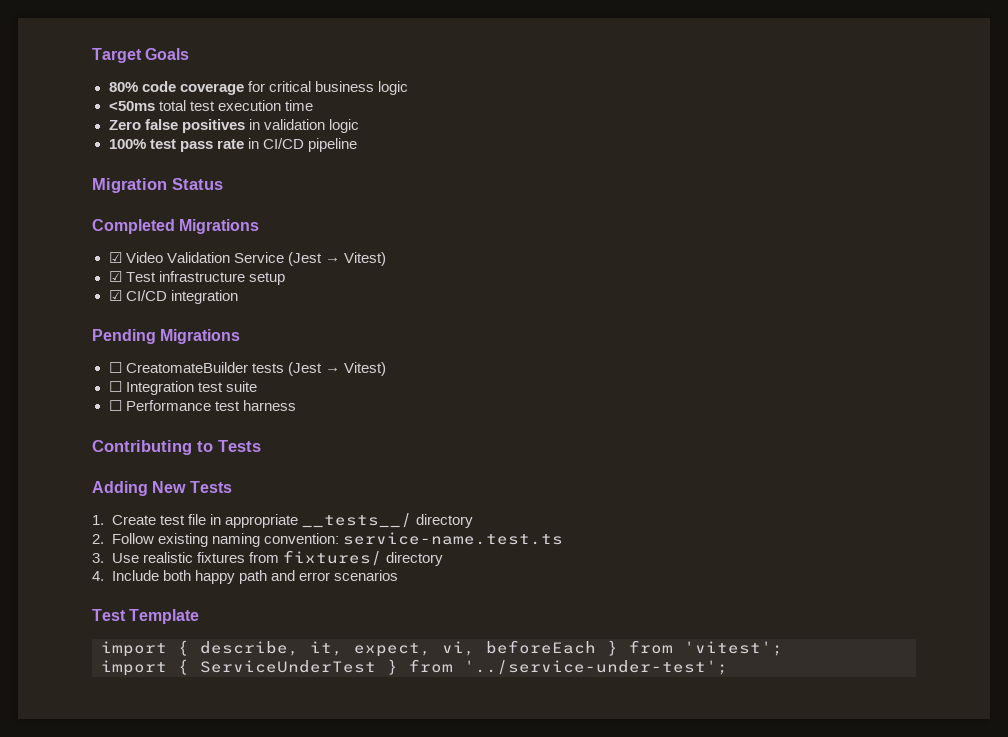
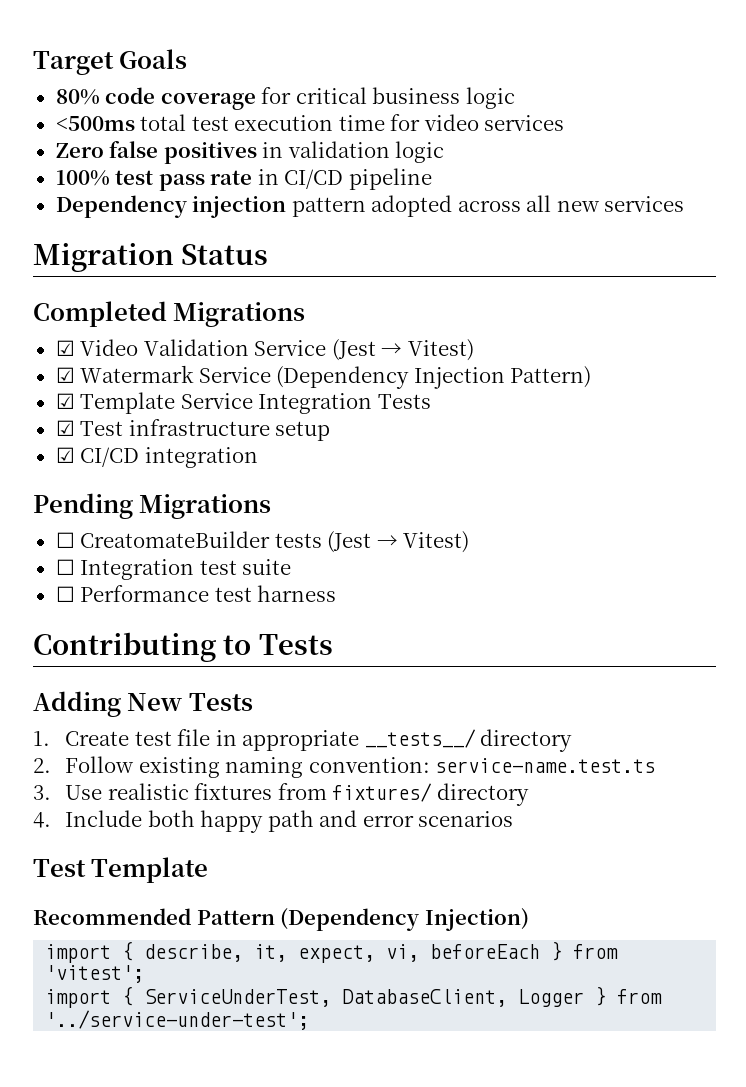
- <50ms total test execution time
+ <500ms total test execution time for video services
+ Dependency injection pattern adopted across all new services
+ ☑ Watermark Service (Dependency Injection Pattern)
+ ☑ Template Service Integration Tests
+ Recommended Pattern (Dependency Injection)
- import { ServiceUnderTest } from '../service-under-test';
+ import { ServiceUnderTest, DatabaseClient, Logger } from '../service-under-test';

